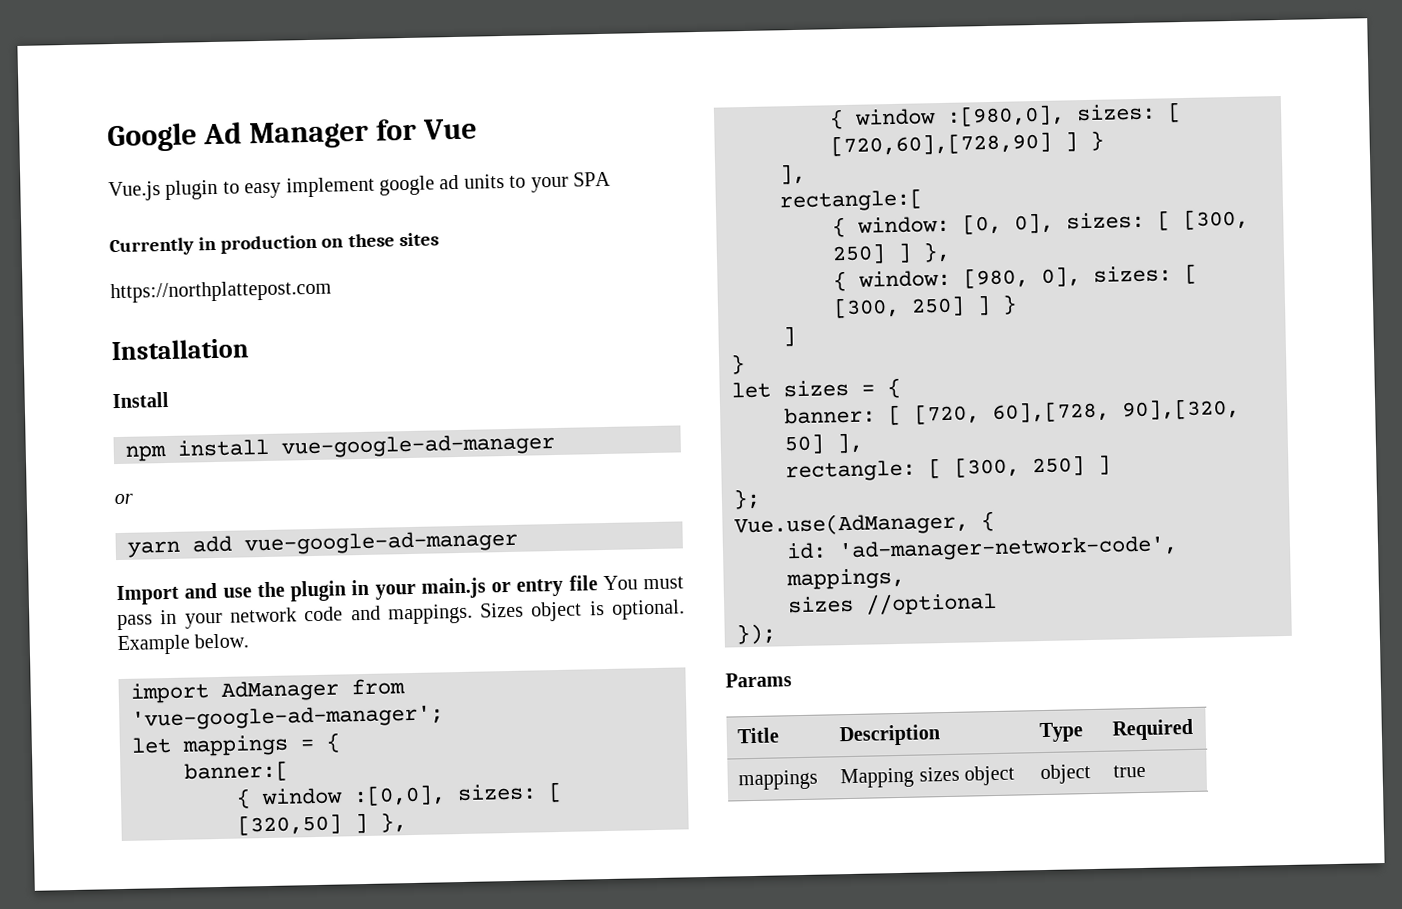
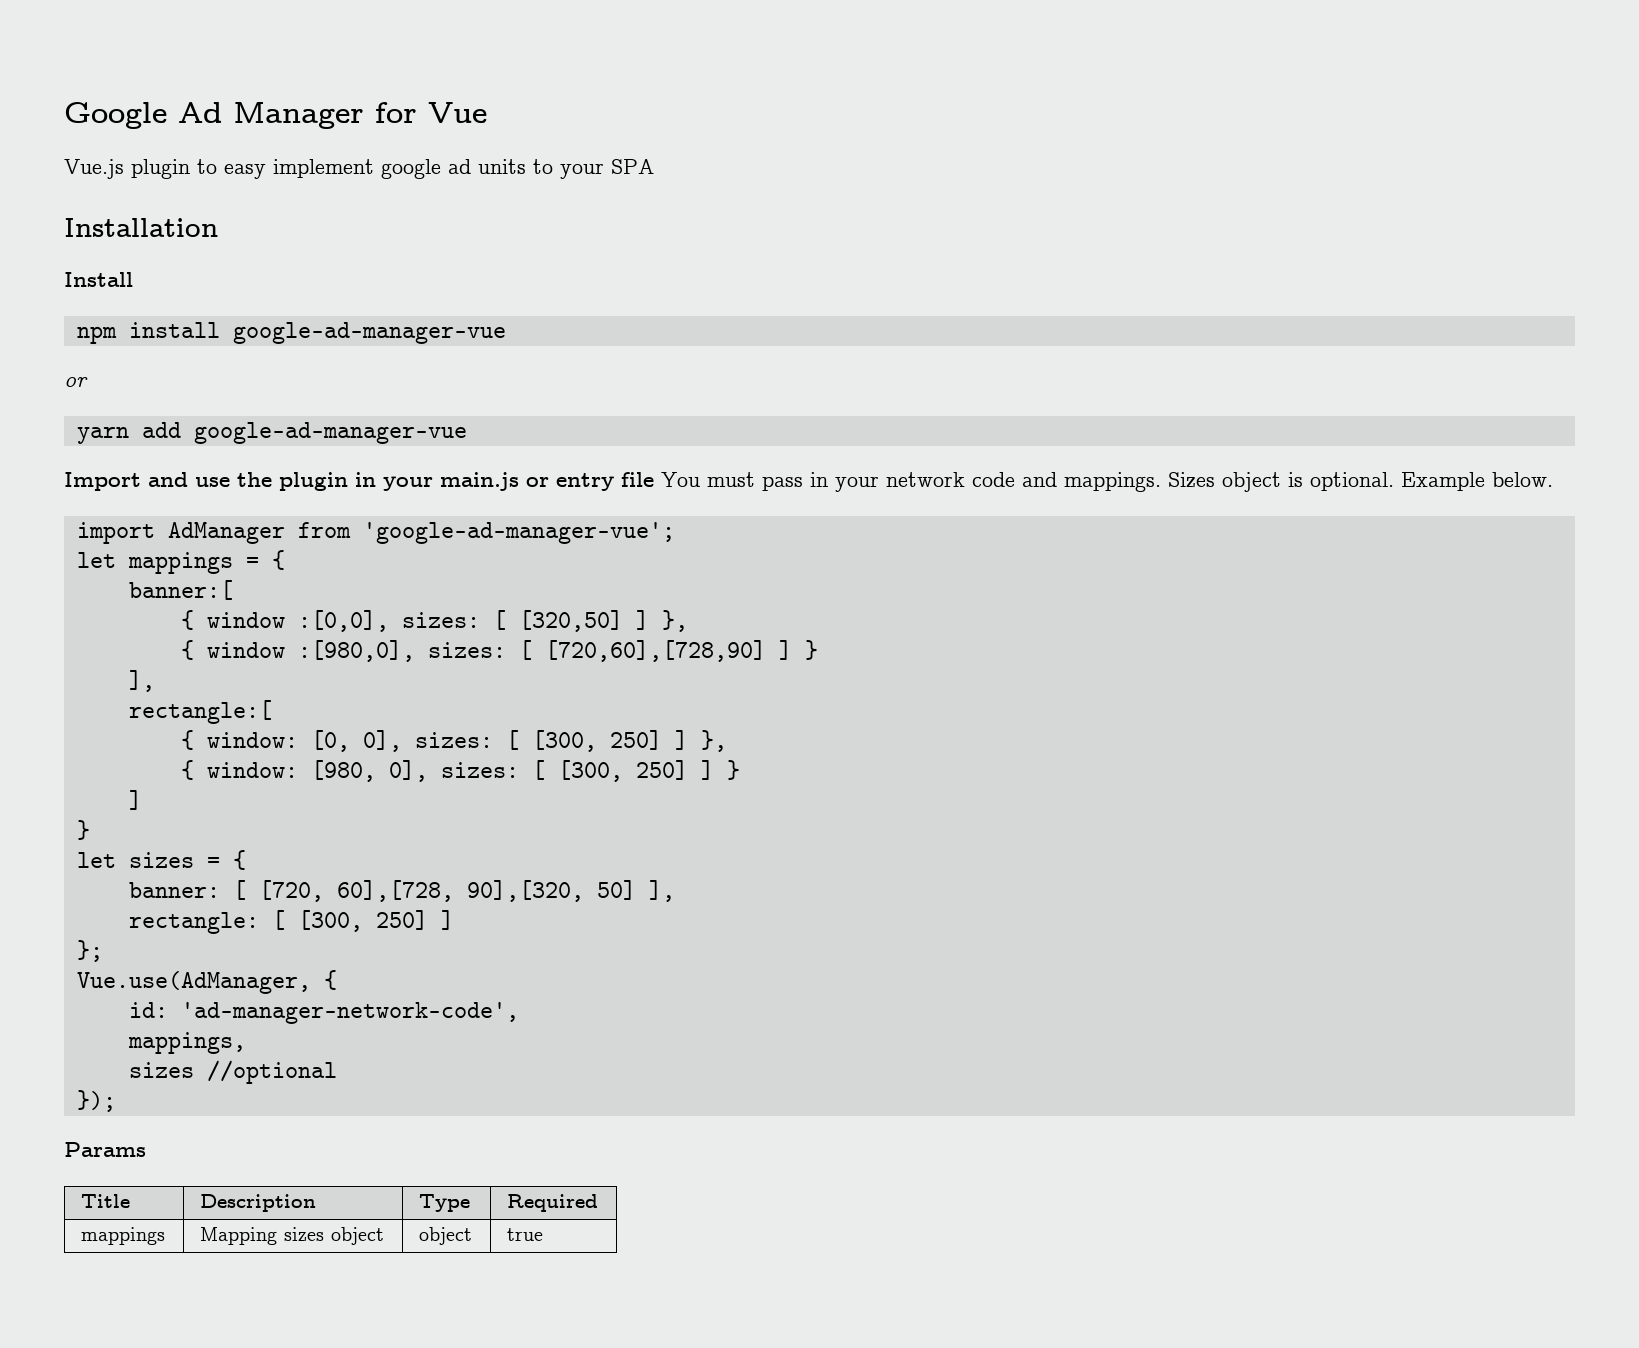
- Currently in production on these sites
- https://northplattepost.com
- npm install vue-google-ad-manager
+ npm install google-ad-manager-vue
- yarn add vue-google-ad-manager
+ yarn add google-ad-manager-vue
- import AdManager from 'vue-google-ad-manager';
+ import AdManager from 'google-ad-manager-vue';

